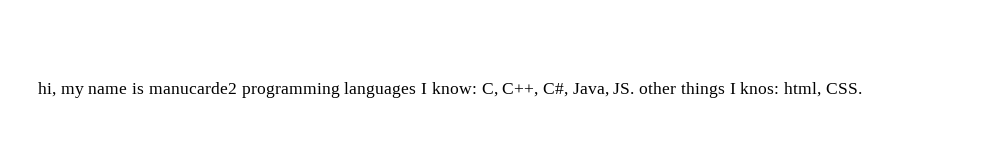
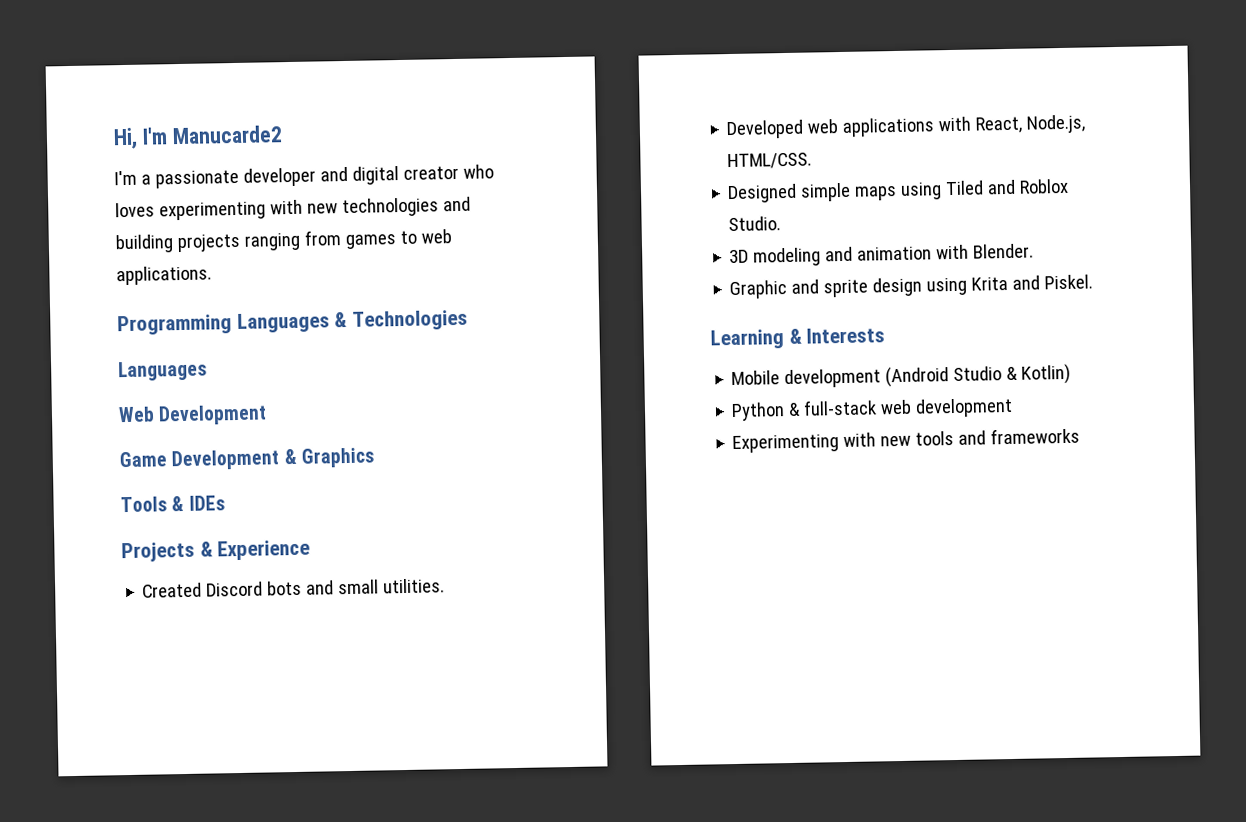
- hi, my name is manucarde2 programming languages I know: C, C++, C#, Java, JS. other things I knos: html, CSS.
+ Hi, I'm Manucarde2
+ I'm a passionate developer and digital creator who loves experimenting with new technologies and building projects ranging from games to web applications.
+ Programming Languages & Technologies
+ Languages
+ Web Development
+ Game Development & Graphics
+ Tools & IDEs
+ Projects & Experience
+ Created Discord bots and small utilities.
+ Developed web applications with React, Node.js, HTML/CSS.
+ Designed simple maps using Tiled and Roblox Studio.
+ 3D modeling and animation with Blender.
+ Graphic and sprite design using Krita and Piskel.
+ Learning & Interests
+ Mobile development (Android Studio & Kotlin)
+ Python & full-stack web development
+ Experimenting with new tools and frameworks

